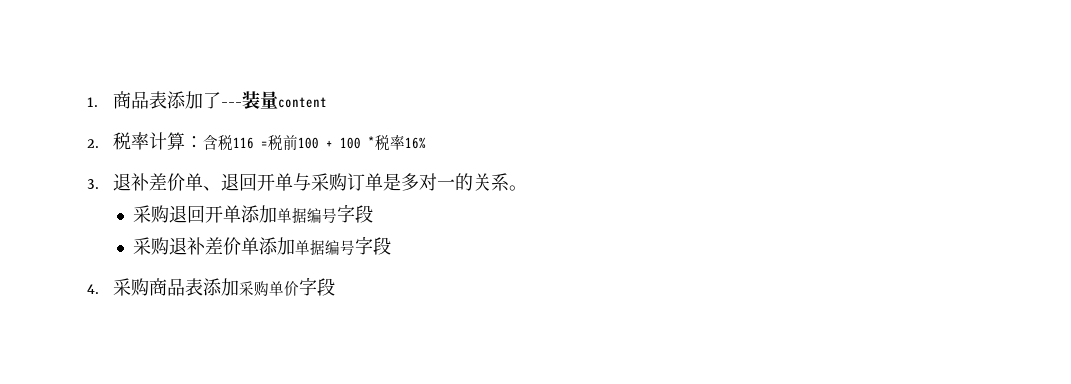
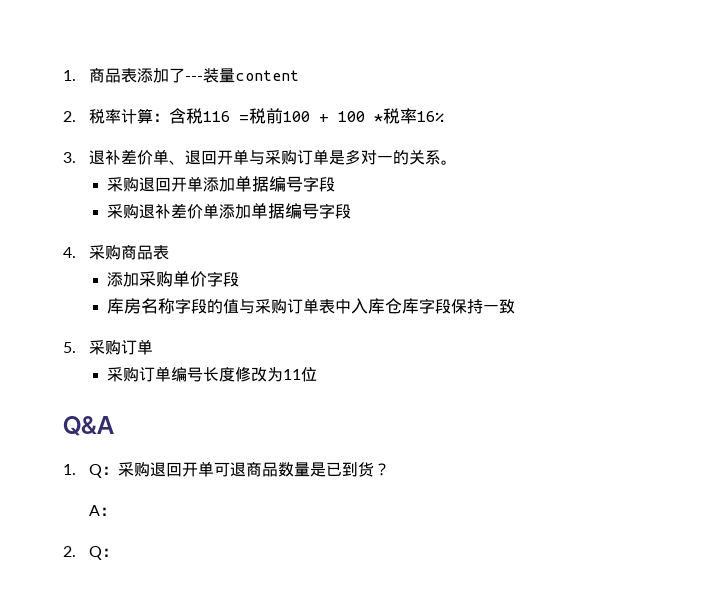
- 4.采购商品表添加采购单价字段
+ 4.采购商品表
+ 添加采购单价字段
+ 库房名称字段的值与采购订单表中入库仓库字段保持一致
+ 5.采购订单
+ 采购订单编号长度修改为11位
+ Q&A
+ 1. Q：采购退回开单可退商品数量是已到货？
+ A：
+ 2. Q：

